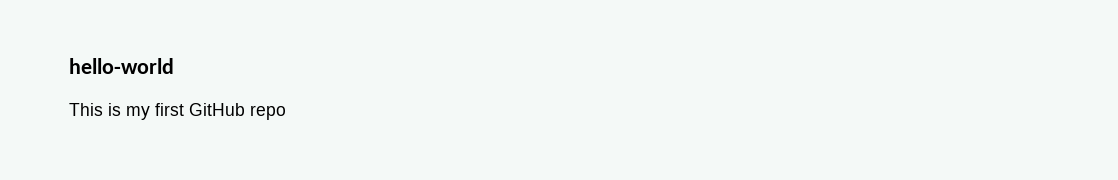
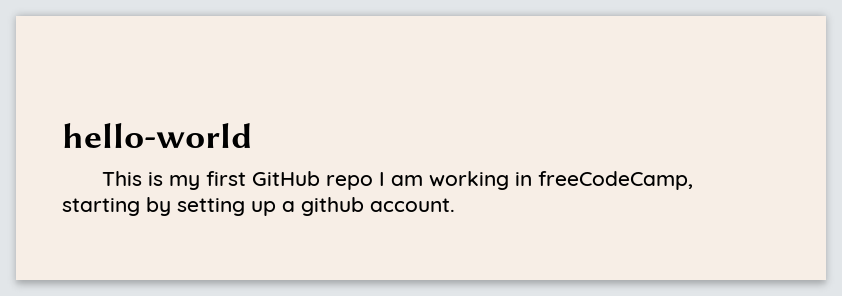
- This is my first GitHub repo
+ This is my first GitHub repo I am working in freeCodeCamp, starting by setting up a github account.

